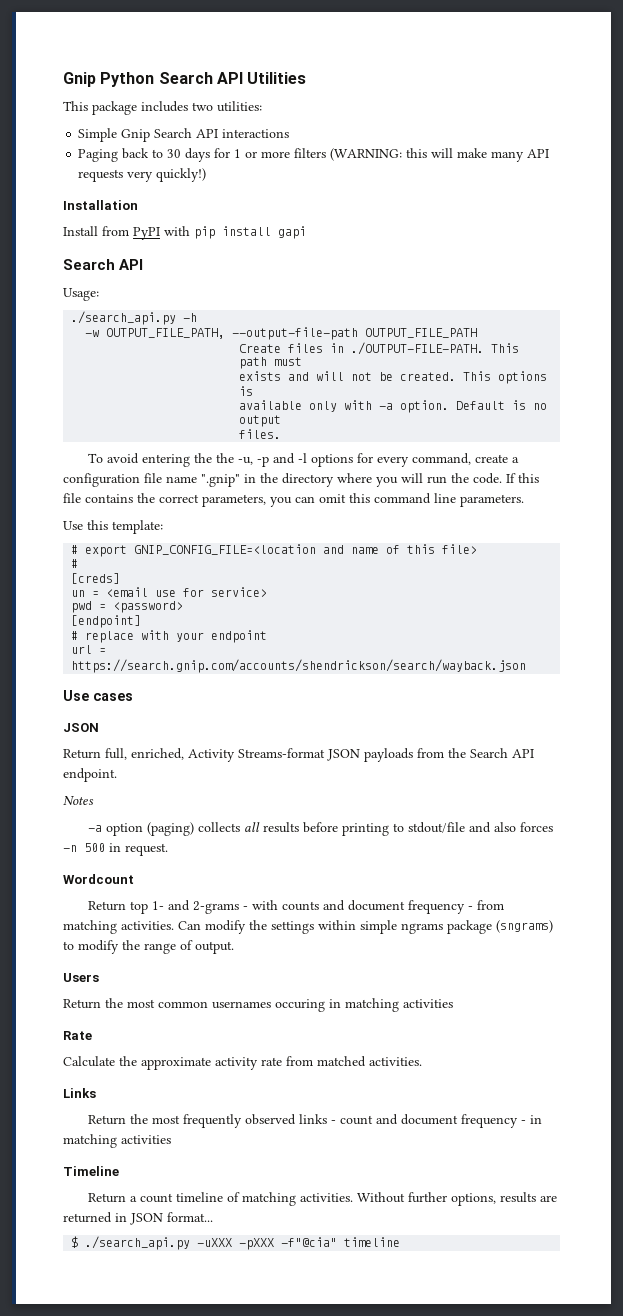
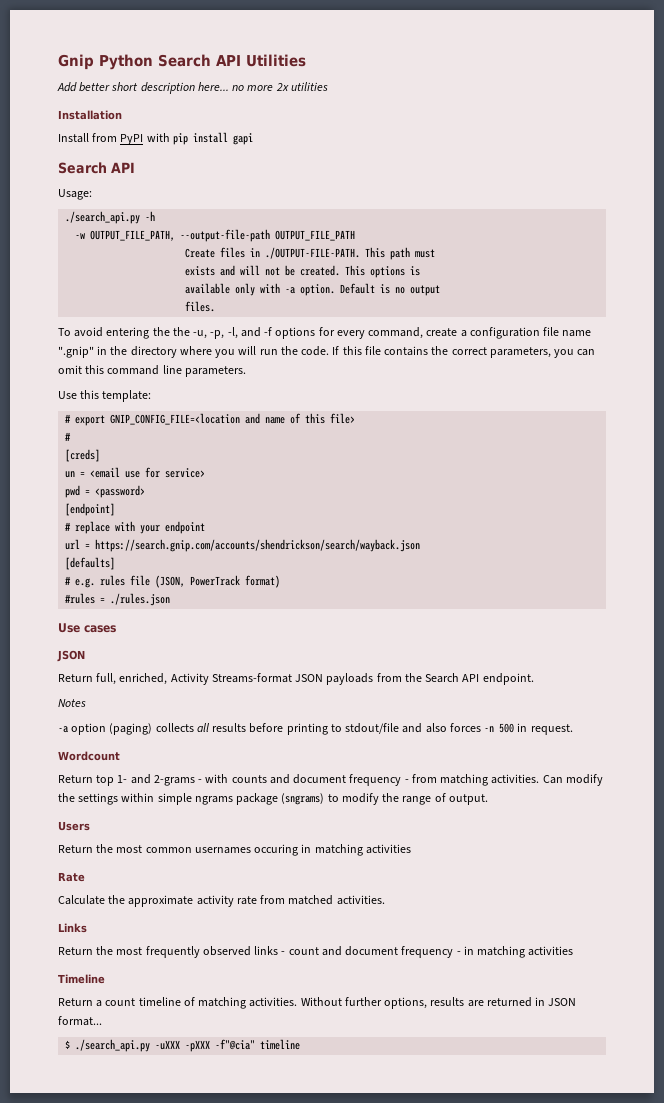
- This package includes two utilities:
- Simple Gnip Search API interactions
- Paging back to 30 days for 1 or more filters (WARNING: this will make many API requests very quickly!)
+ Add better short description here... no more 2x utilities
- To avoid entering the the -u, -p and -l options for every command, create a configuration file name ".gnip" in the directory where you will run the code.
+ To avoid entering the the -u, -p, -l, and -f options for every command, create a configuration file name ".gnip" in the directory where you will run the code.
+ [defaults]
+ # e.g. rules file (JSON, PowerTrack format)
+ #rules = ./rules.json

